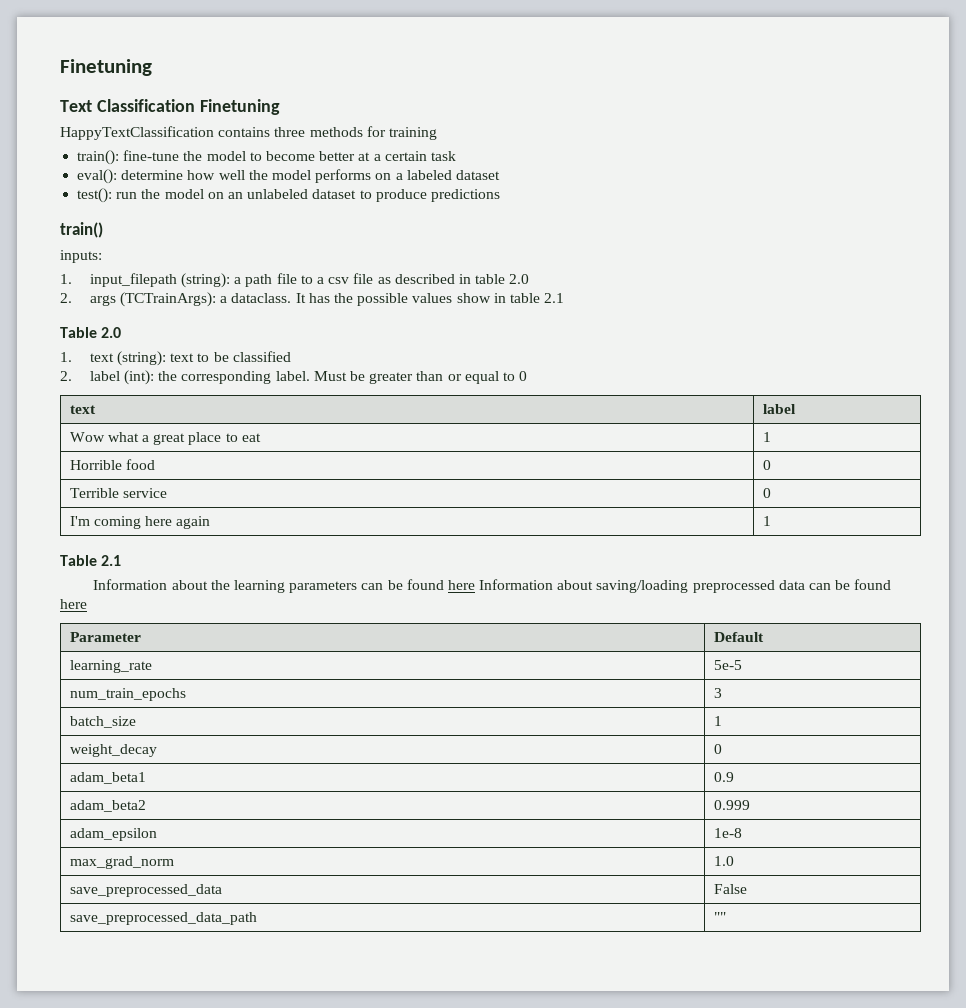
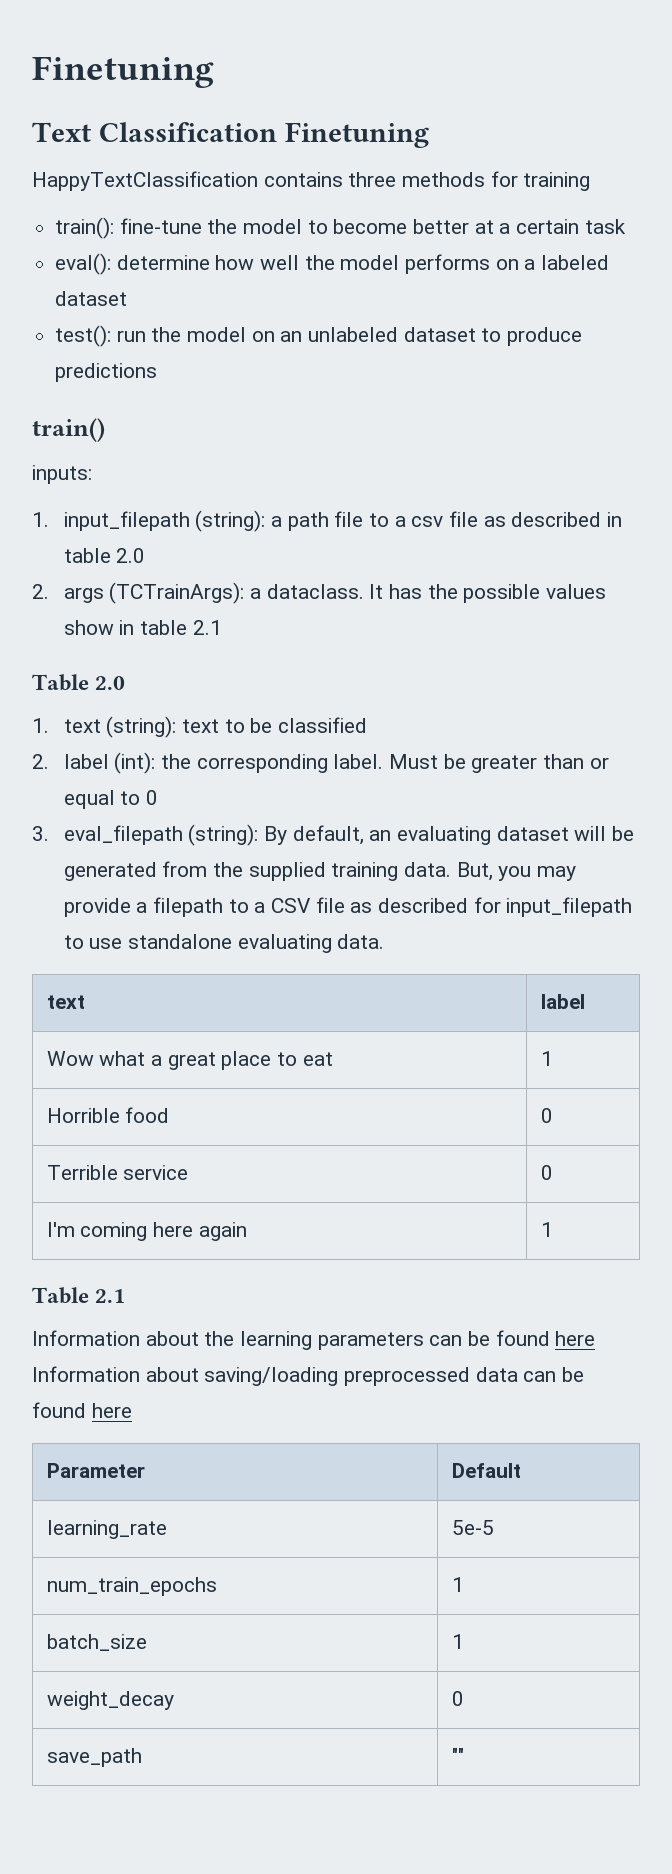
+ 3. eval_filepath (string): By default, an evaluating dataset will be generated from the supplied training data. But, you may provide a filepath to a CSV file as described for input_filepath to use standalone evaluating data.
- num_train_epochs | 3
+ num_train_epochs | 1
- adam_beta1 | 0.9
- adam_beta2 | 0.999
- adam_epsilon | 1e-8
- max_grad_norm | 1.0
- save_preprocessed_data | False
- save_preprocessed_data_path | ""
+ save_path | ""

